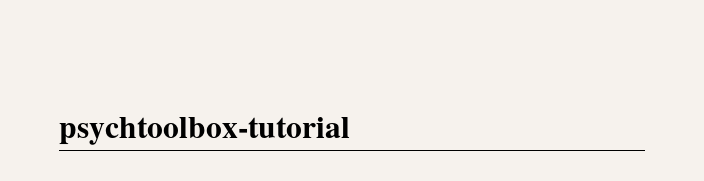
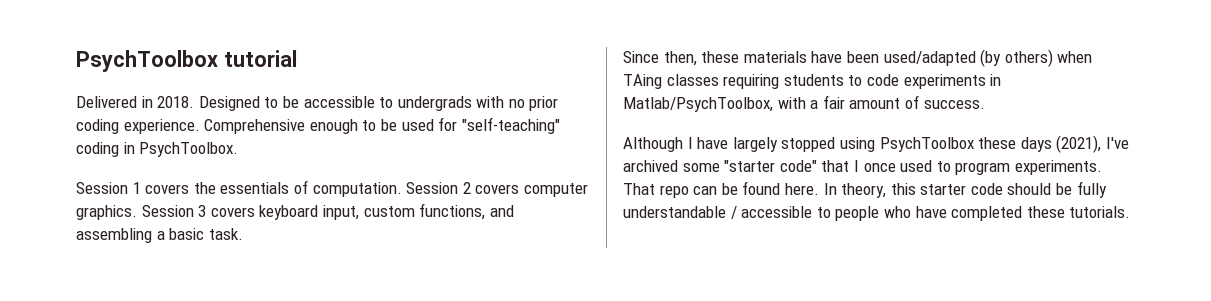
- psychtoolbox-tutorial
+ PsychToolbox tutorial
+ Delivered in 2018. Designed to be accessible to undergrads with no prior coding experience. Comprehensive enough to be used for "self-teaching" coding in PsychToolbox.
+ Session 1 covers the essentials of computation. Session 2 covers computer graphics. Session 3 covers keyboard input, custom functions, and assembling a basic task.
+ Since then, these materials have been used/adapted (by others) when TAing classes requiring students to code experiments in Matlab/PsychToolbox, with a fair amount of success.
+ Although I have largely stopped using PsychToolbox these days (2021), I've archived some "starter code" that I once used to program experiments. That repo can be found here. In theory, this starter code should be fully understandable / accessible to people who have completed these tutorials.

